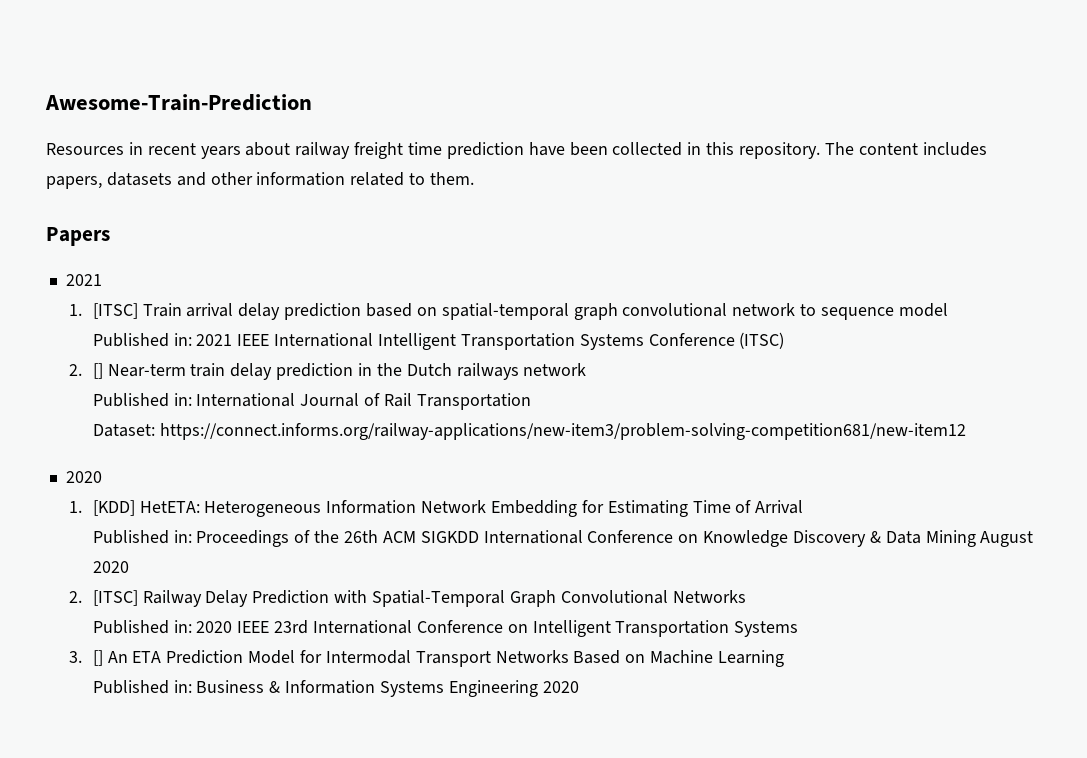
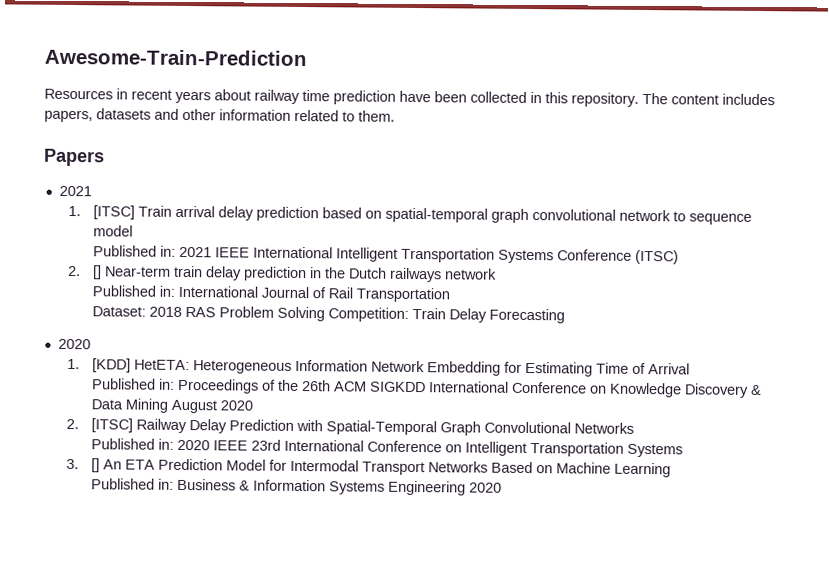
- Resources in recent years about railway freight time prediction have been collected in this repository.
+ Resources in recent years about railway time prediction have been collected in this repository.
- Dataset: https://connect.informs.org/railway-applications/new-item3/problem-solving-competition681/new-item12
+ Dataset: 2018 RAS Problem Solving Competition: Train Delay Forecasting

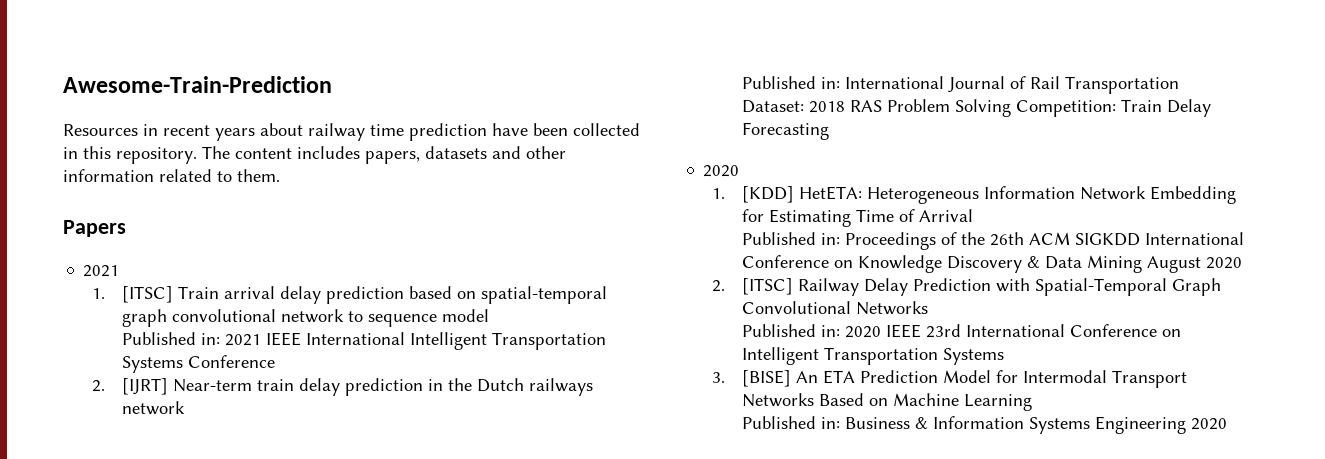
- Published in: 2021 IEEE International Intelligent Transportation Systems Conference (ITSC)
- 2. [] Near-term train delay prediction in the Dutch railways network
+ Published in: 2021 IEEE International Intelligent Transportation Systems Conference
+ 2. [IJRT] Near-term train delay prediction in the Dutch railways network
- 3. [] An ETA Prediction Model for Intermodal Transport Networks Based on Machine Learning
+ 3. [BISE] An ETA Prediction Model for Intermodal Transport Networks Based on Machine Learning

